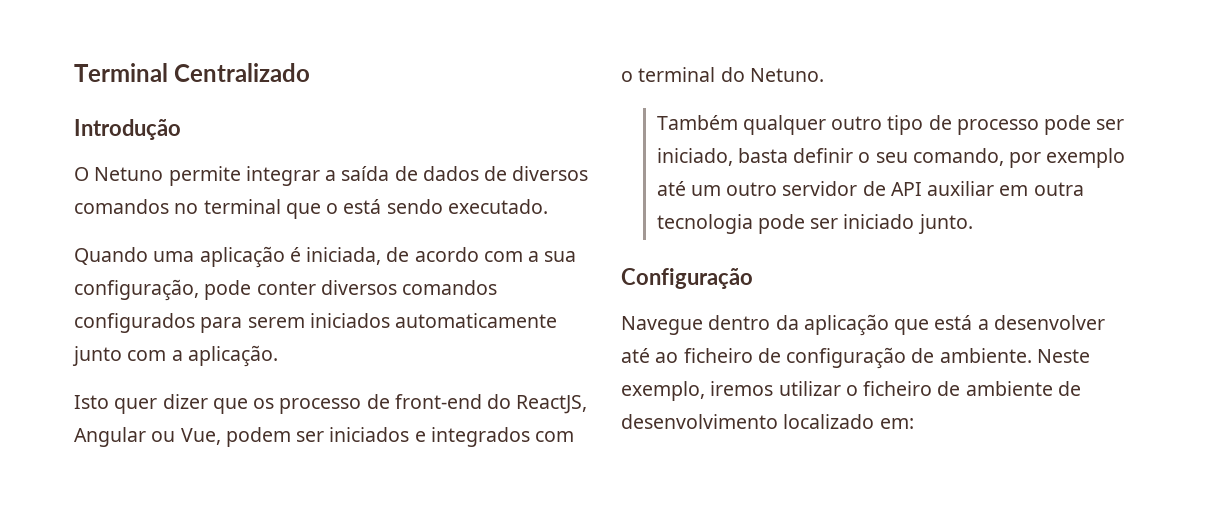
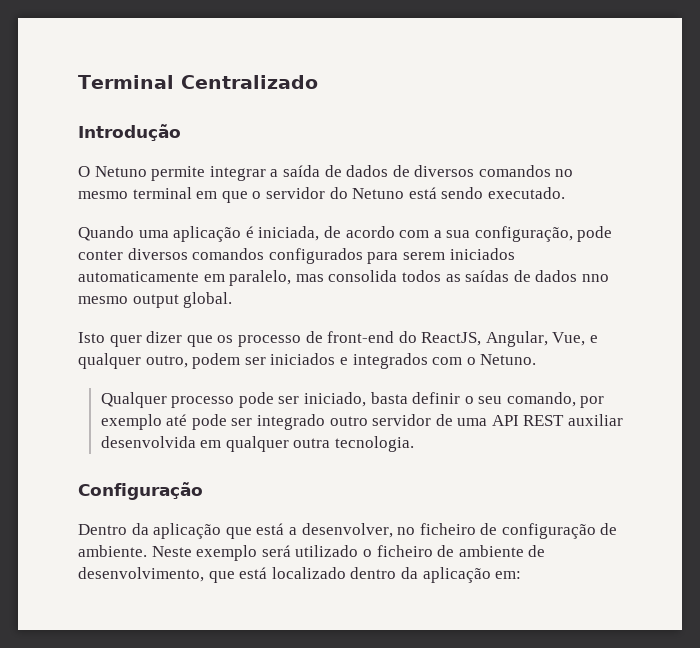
- O Netuno permite integrar a saída de dados de diversos comandos no terminal que o está sendo executado.
+ O Netuno permite integrar a saída de dados de diversos comandos no mesmo terminal em que o servidor do Netuno está sendo executado.
- Quando uma aplicação é iniciada, de acordo com a sua configuração, pode conter diversos comandos configurados para serem iniciados automaticamente junto com a aplicação.
+ Quando uma aplicação é iniciada, de acordo com a sua configuração, pode conter diversos comandos configurados para serem iniciados automaticamente em paralelo, mas consolida todos as saídas de dados nno mesmo output global.
- Isto quer dizer que os processo de front-end do ReactJS, Angular ou Vue, podem ser iniciados e integrados com o terminal do Netuno.
+ Isto quer dizer que os processo de front-end do ReactJS, Angular, Vue, e qualquer outro, podem ser iniciados e integrados com o Netuno.
- Também qualquer outro tipo de processo pode ser iniciado, basta definir o seu comando, por exemplo até um outro servidor de API auxiliar em outra tecnologia pode ser iniciado junto.
+ Qualquer processo pode ser iniciado, basta definir o seu comando, por exemplo até pode ser integrado outro servidor de uma API REST auxiliar desenvolvida em qualquer outra tecnologia.
- Navegue dentro da aplicação que está a desenvolver até ao ficheiro de configuração de ambiente.
+ Dentro da aplicação que está a desenvolver, no ficheiro de configuração de ambiente.
- Neste exemplo, iremos utilizar o ficheiro de ambiente de desenvolvimento localizado em:
+ Neste exemplo será utilizado o ficheiro de ambiente de desenvolvimento, que está localizado dentro da aplicação em:

